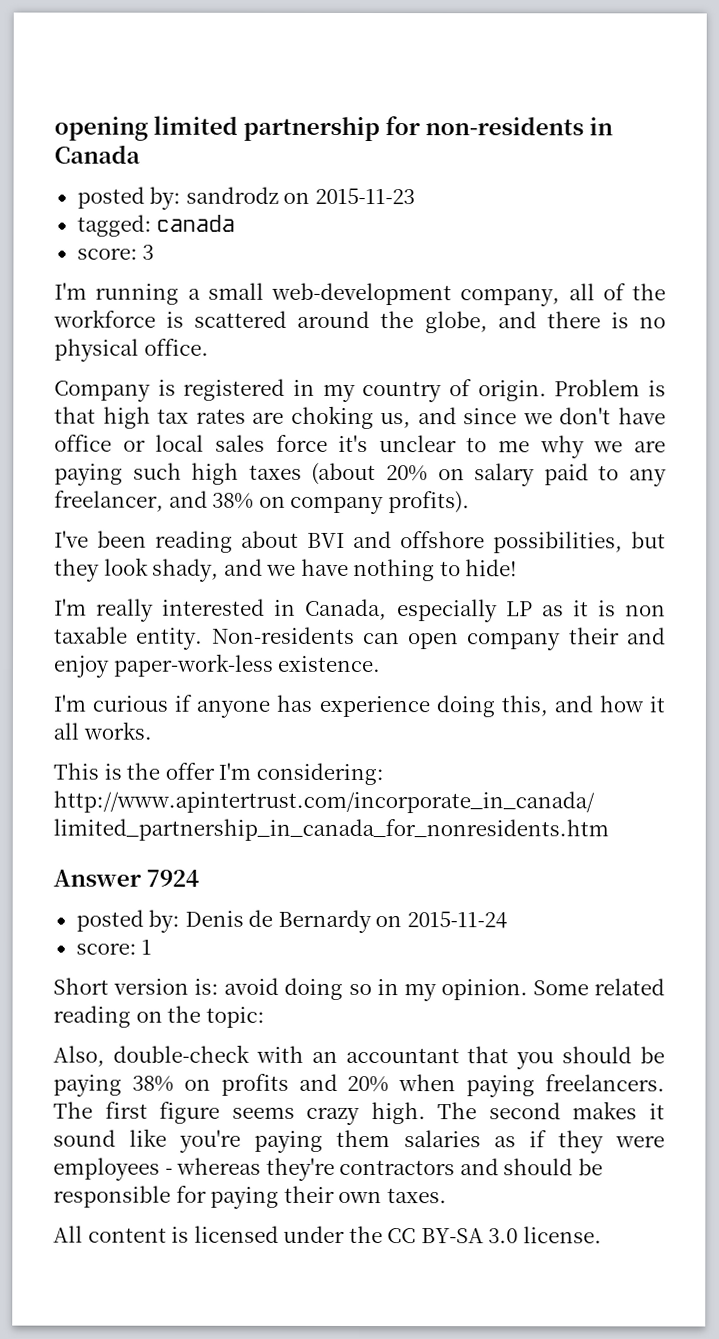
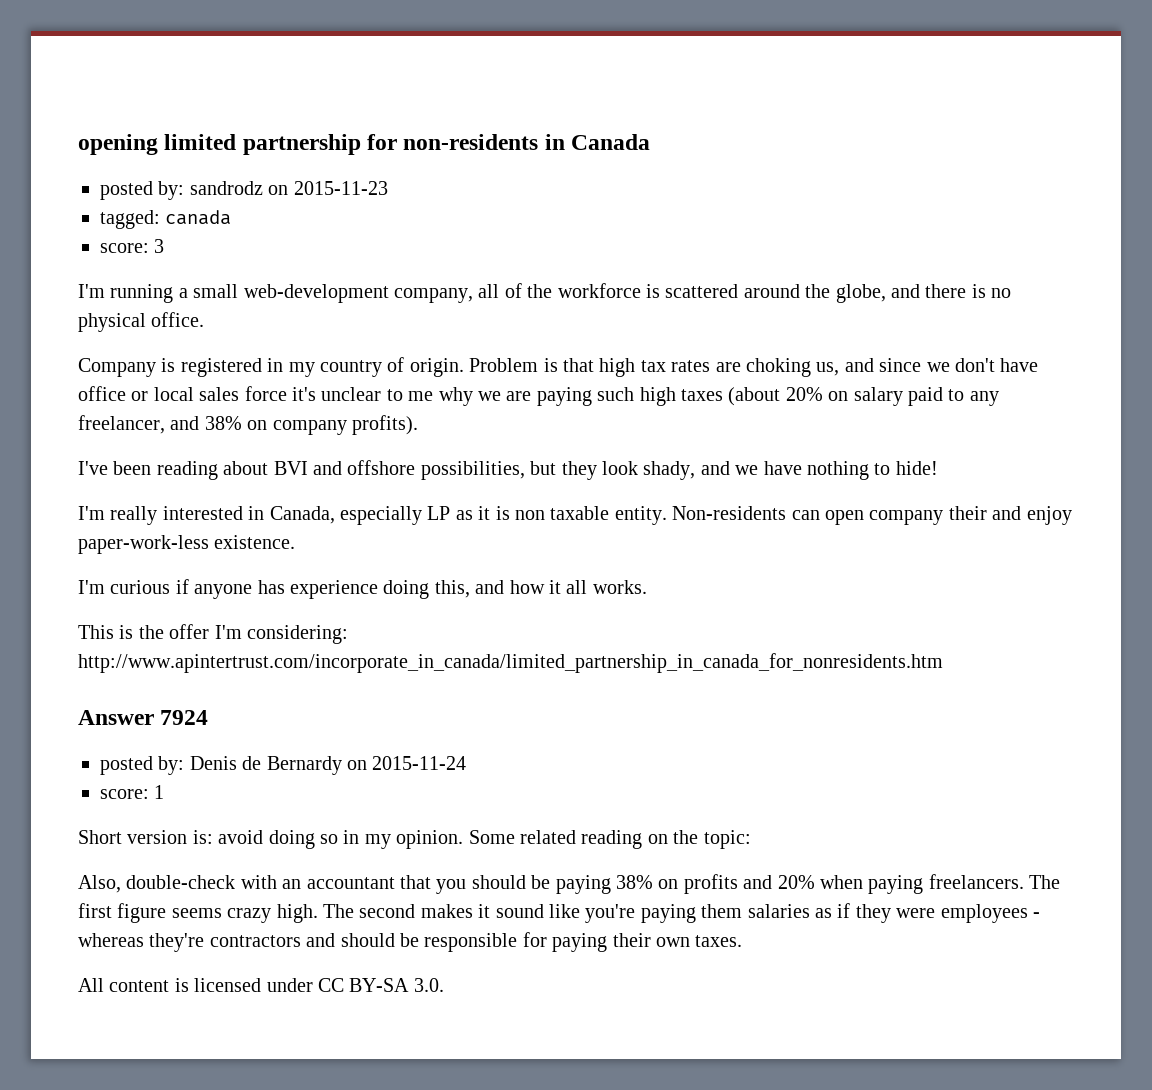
- All content is licensed under the CC BY-SA 3.0 license.
+ All content is licensed under CC BY-SA 3.0.

